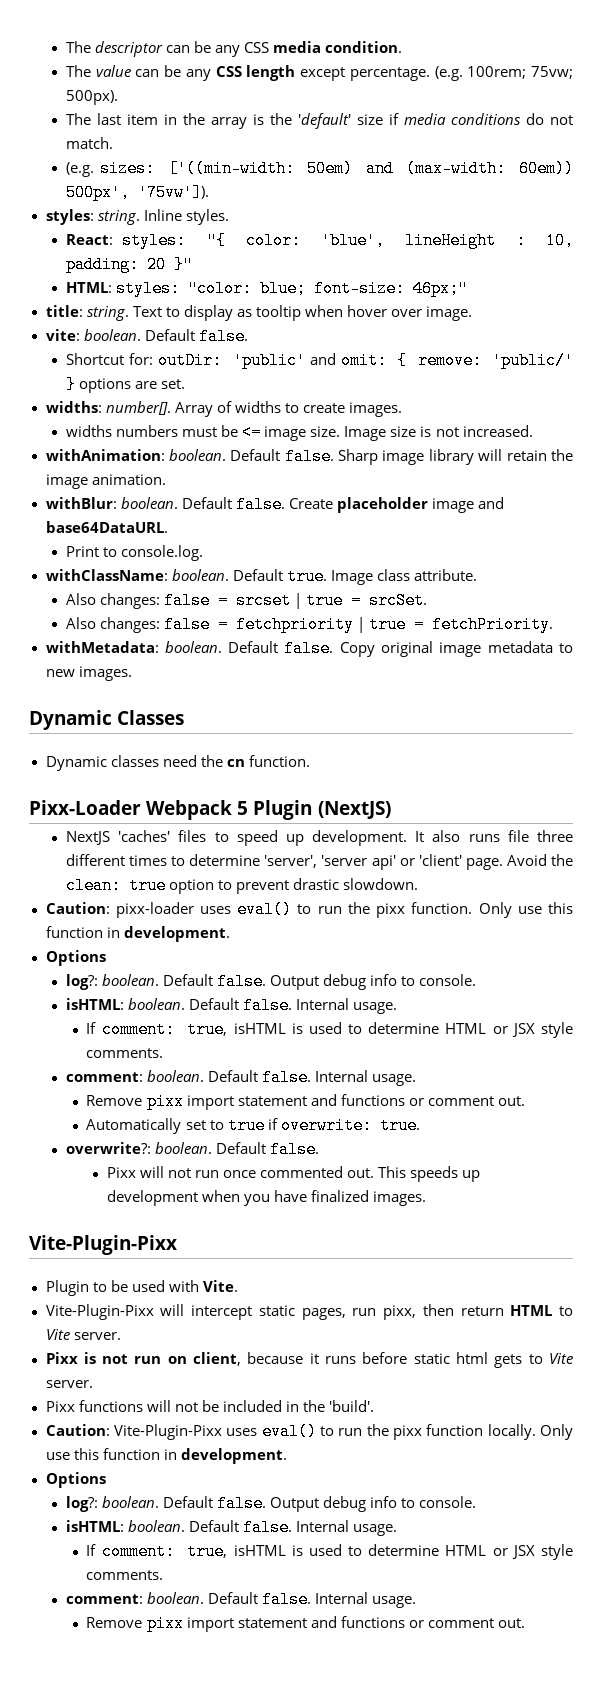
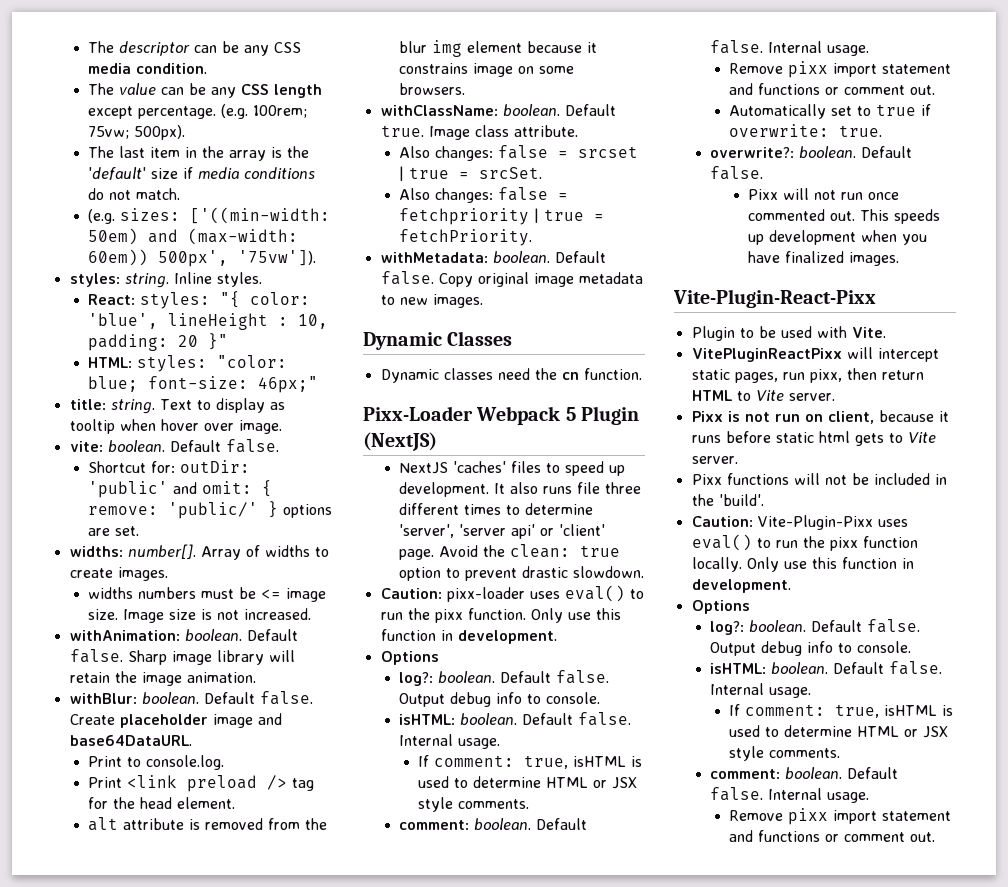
+ Print <link preload /> tag for the head element.
+ alt attribute is removed from the blur img element because it constrains image on some browsers.
  This speeds up development when you have finalized images.
- Vite-Plugin-Pixx
+ Vite-Plugin-React-Pixx
- Vite-Plugin-Pixx will intercept static pages, run pixx, then return HTML to Vite server.
+ VitePluginReactPixx will intercept static pages, run pixx, then return HTML to Vite server.

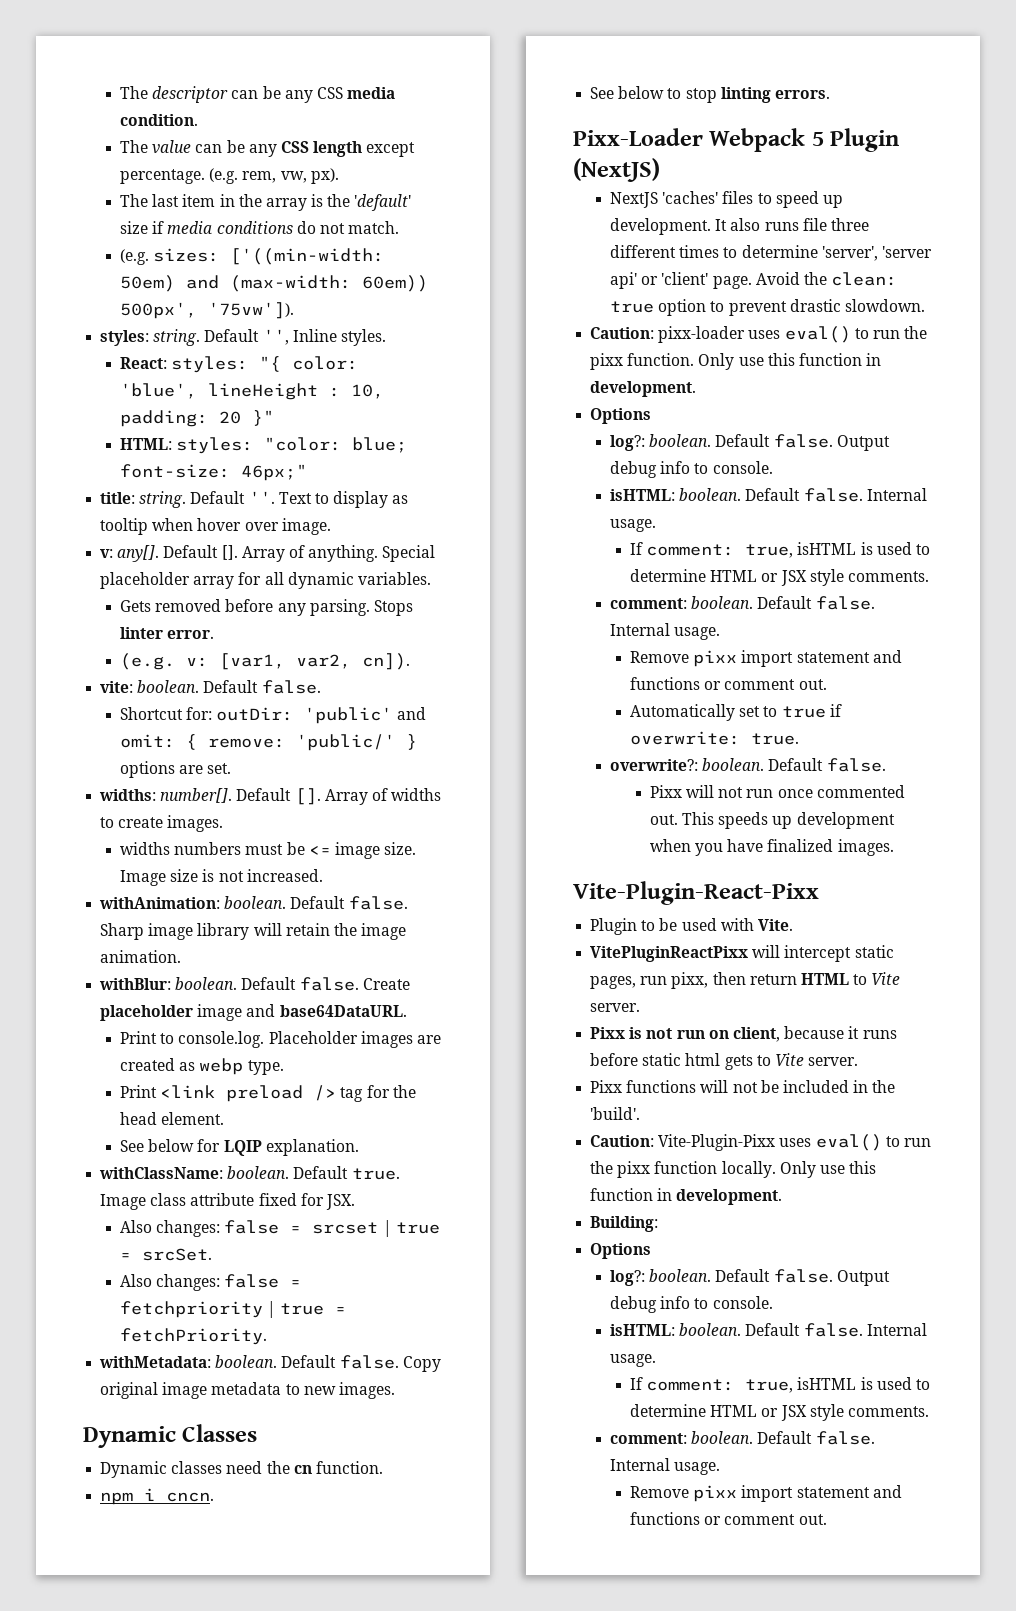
- (e.g. 100rem; 75vw; 500px).
+ (e.g. rem, vw, px).
- Inline styles.
+ Default '', Inline styles.
+ Default ''.
+ v: any[]. Default []. Array of anything. Special placeholder array for all dynamic variables.
+ Gets removed before any parsing. Stops linter error.
+ (e.g. v: [var1, var2, cn]).
- widths: number[].
+ widths: number[]. Default [].
- Print to console.log.
+ Print to console.log. Placeholder images are created as webp type.
- alt attribute is removed from the blur img element because it constrains image on some browsers.
+ See below for LQIP explanation.
- Image class attribute.
+ Image class attribute fixed for JSX.
+ npm i cncn.
+ See below to stop linting errors.
+ Building:

